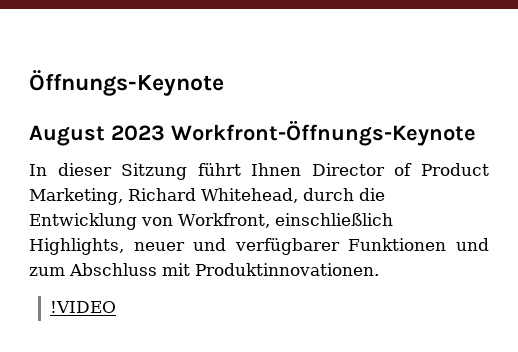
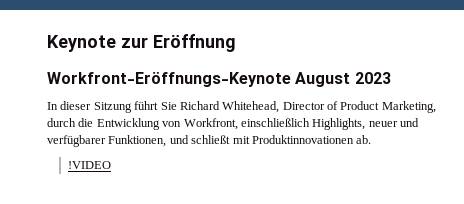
- Öffnungs-Keynote
- August 2023 Workfront-Öffnungs-Keynote
+ Keynote zur Eröffnung
+ Workfront-Eröffnungs-Keynote August 2023
- In dieser Sitzung führt Ihnen Director of Product Marketing, Richard Whitehead, durch die Entwicklung von Workfront, einschließlich Highlights, neuer und verfügbarer Funktionen und zum Abschluss mit Produktinnovationen.
+ In dieser Sitzung führt Sie Richard Whitehead, Director of Product Marketing, durch die Entwicklung von Workfront, einschließlich Highlights, neuer und verfügbarer Funktionen, und schließt mit Produktinnovationen ab.

